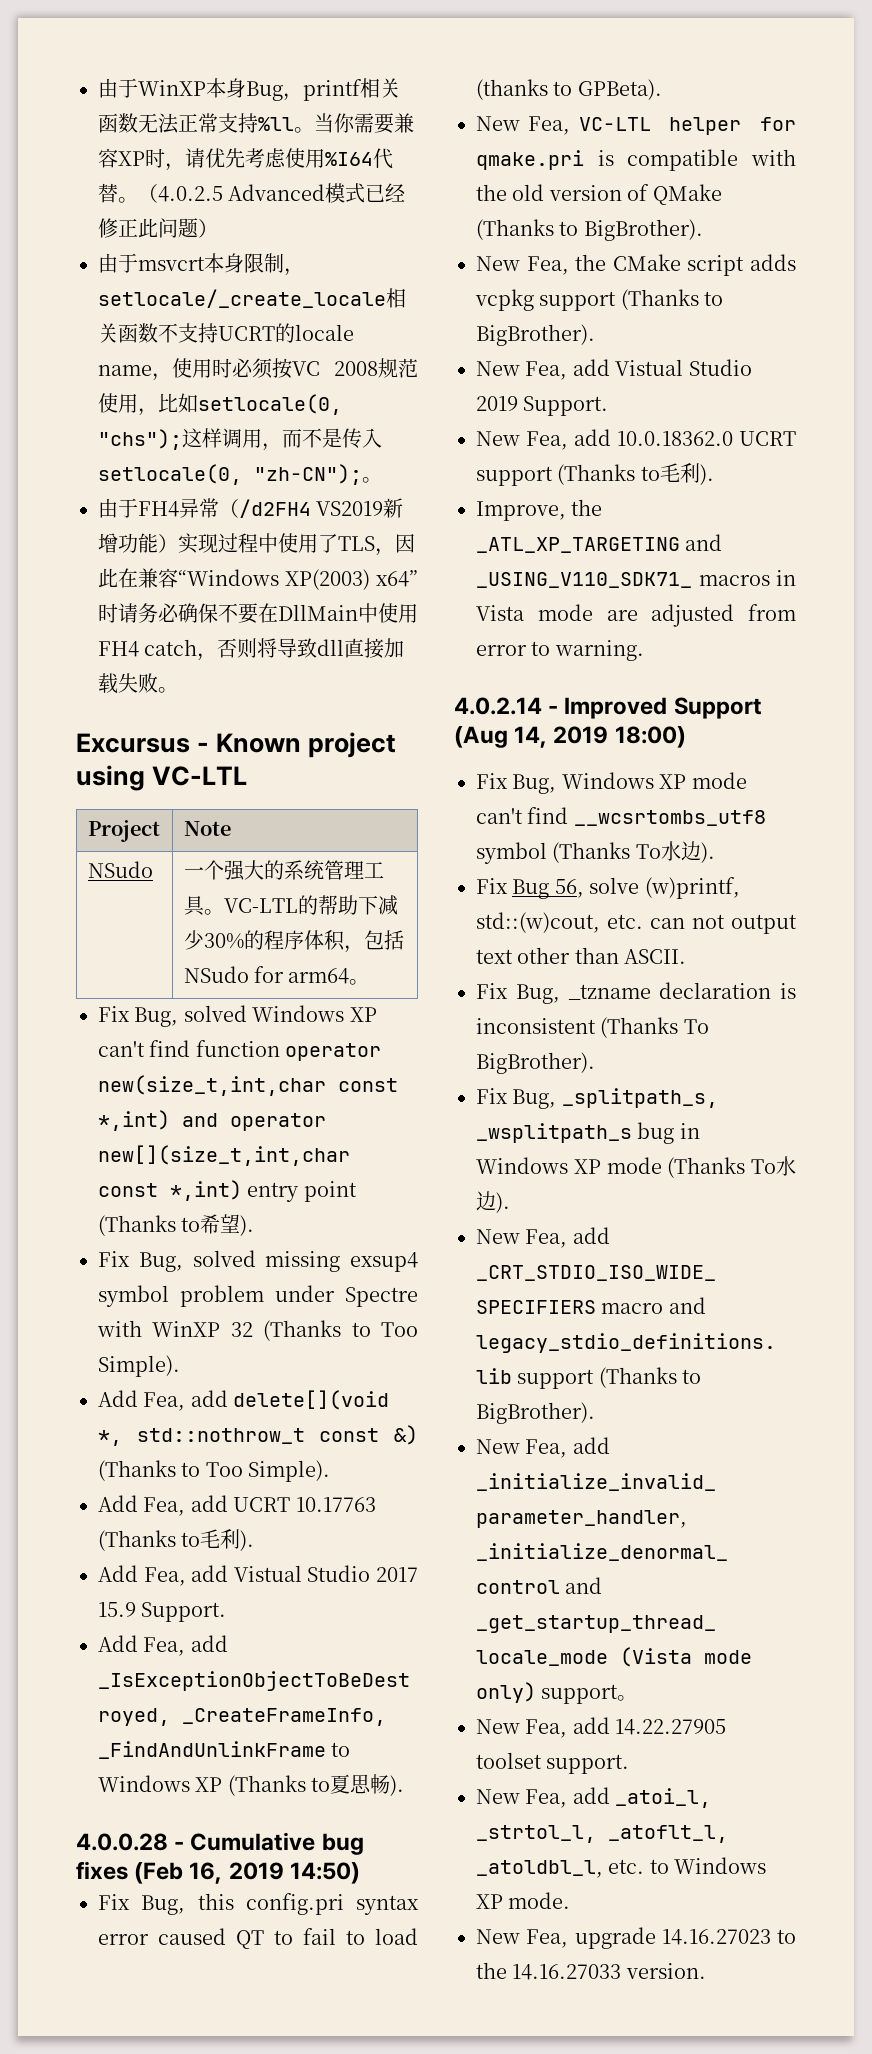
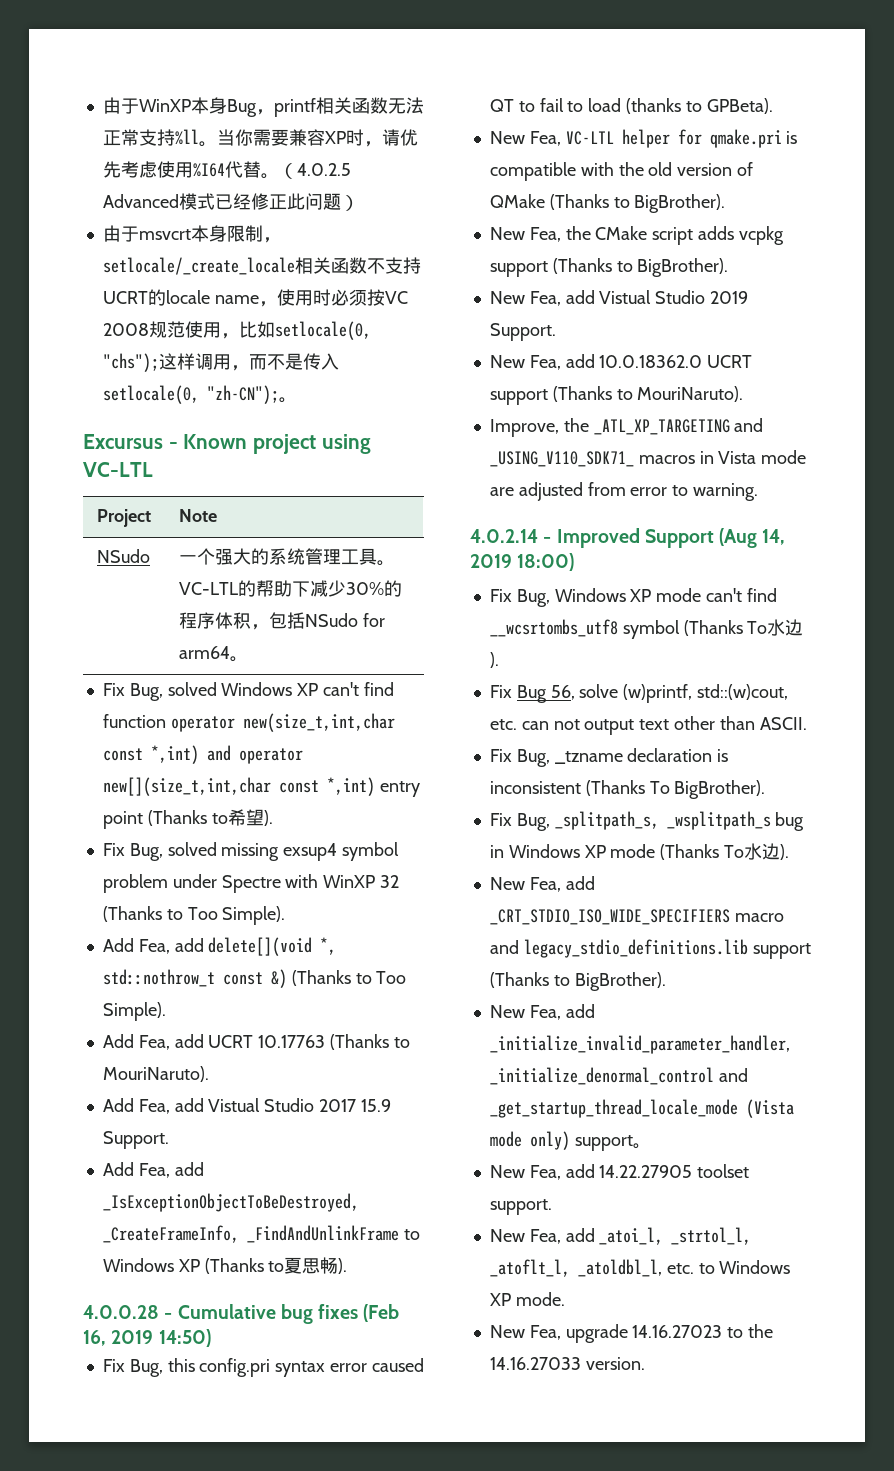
- 由于FH4异常（/d2FH4 VS2019新增功能）实现过程中使用了TLS，因此在兼容“Windows XP(2003) x64”时请务必确保不要在DllMain中使用FH4 catch，否则将导致dll直接加载失败。
- Add Fea, add UCRT 10.17763 (Thanks to毛利).
+ Add Fea, add UCRT 10.17763 (Thanks to MouriNaruto).
- New Fea, add 10.0.18362.0 UCRT support (Thanks to毛利).
+ New Fea, add 10.0.18362.0 UCRT support (Thanks to MouriNaruto).

